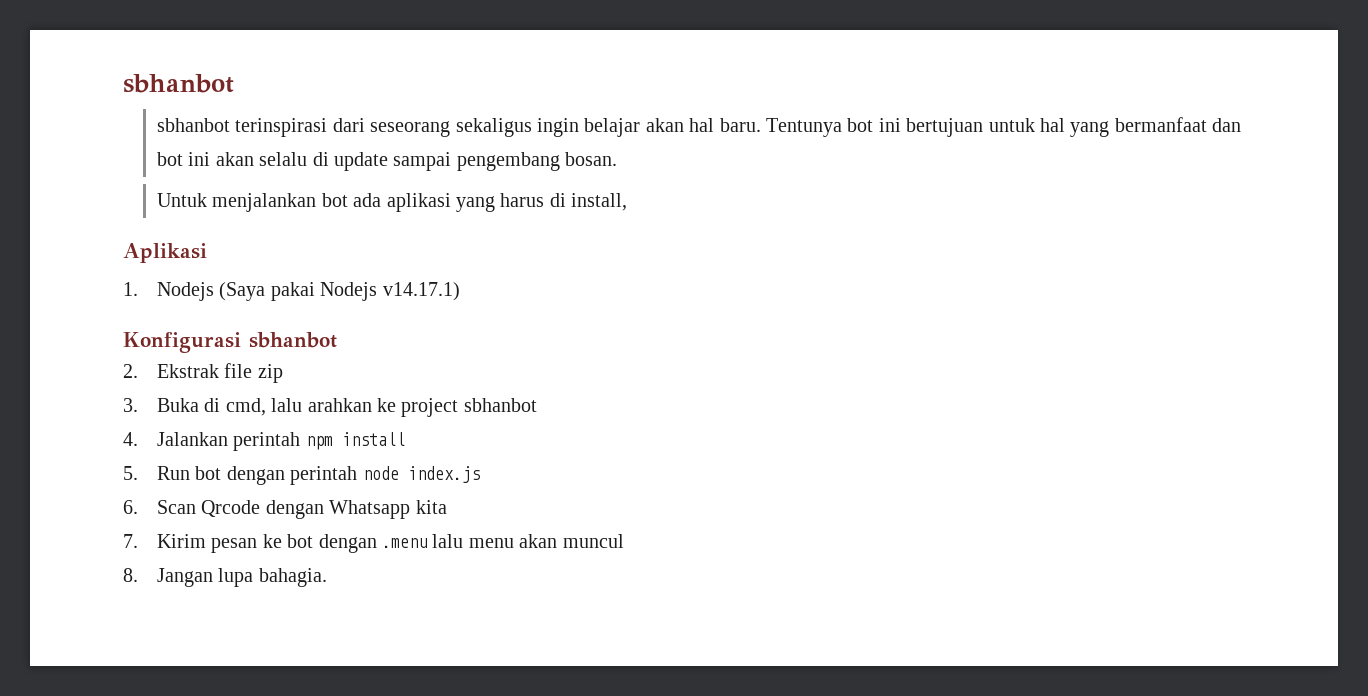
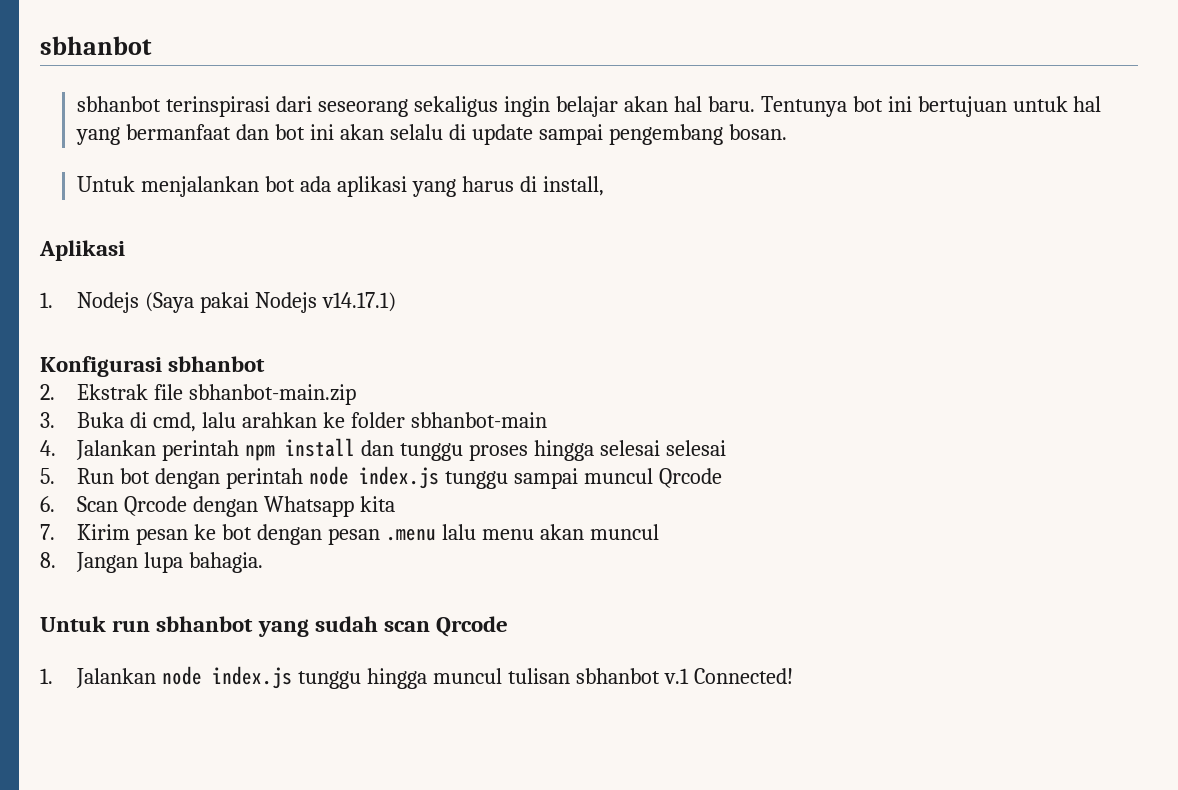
- 2. Ekstrak file zip
+ 2. Ekstrak file sbhanbot-main.zip
- 3. Buka di cmd, lalu arahkan ke project sbhanbot
+ 3. Buka di cmd, lalu arahkan ke folder sbhanbot-main
- 4. Jalankan perintah npm install
+ 4. Jalankan perintah npm install dan tunggu proses hingga selesai selesai
- 5. Run bot dengan perintah node index.js
+ 5. Run bot dengan perintah node index.js tunggu sampai muncul Qrcode
- 7. Kirim pesan ke bot dengan .menu lalu menu akan muncul
+ 7. Kirim pesan ke bot dengan pesan .menu lalu menu akan muncul
+ Untuk run sbhanbot yang sudah scan Qrcode
+ 1. Jalankan node index.js tunggu hingga muncul tulisan sbhanbot v.1 Connected!

